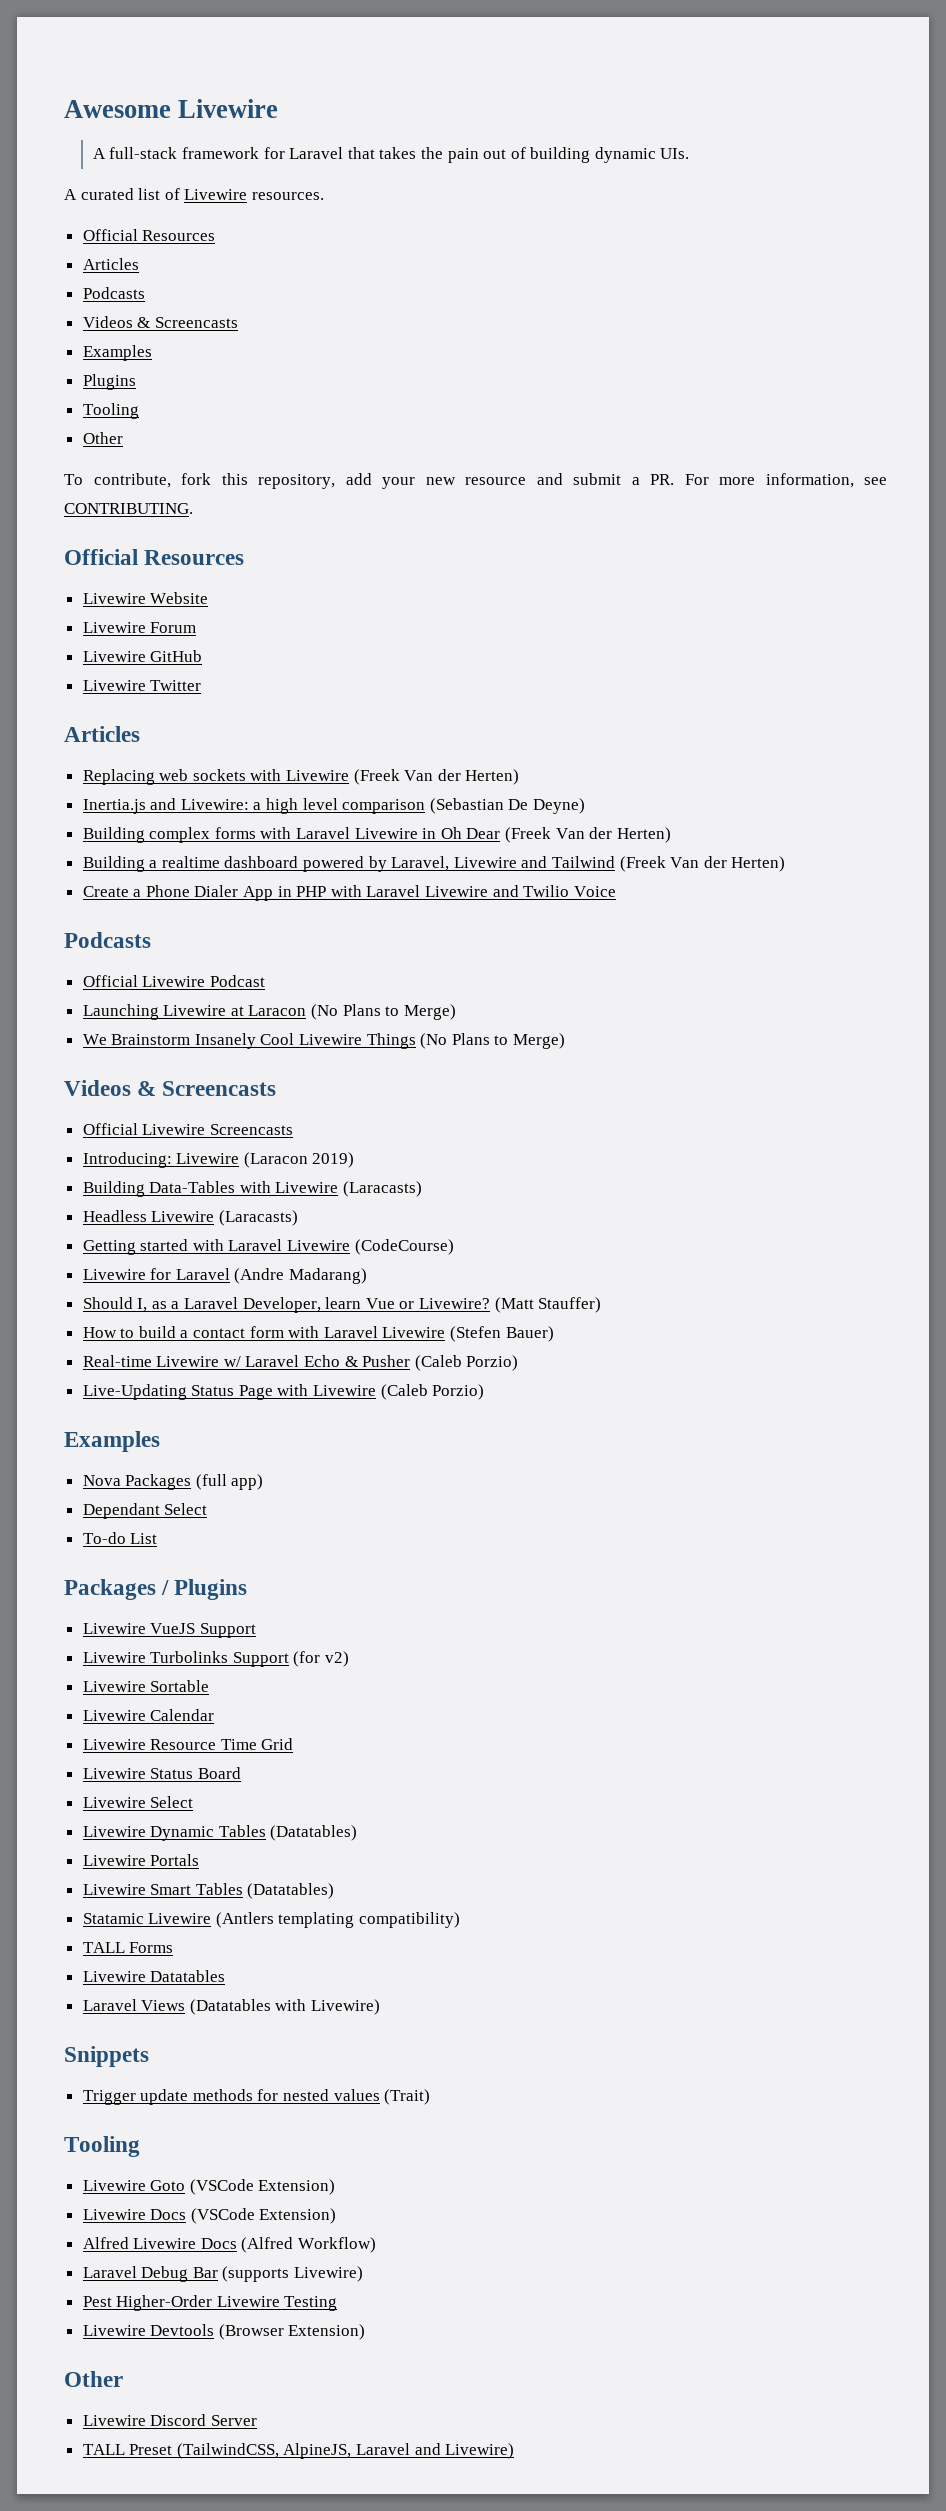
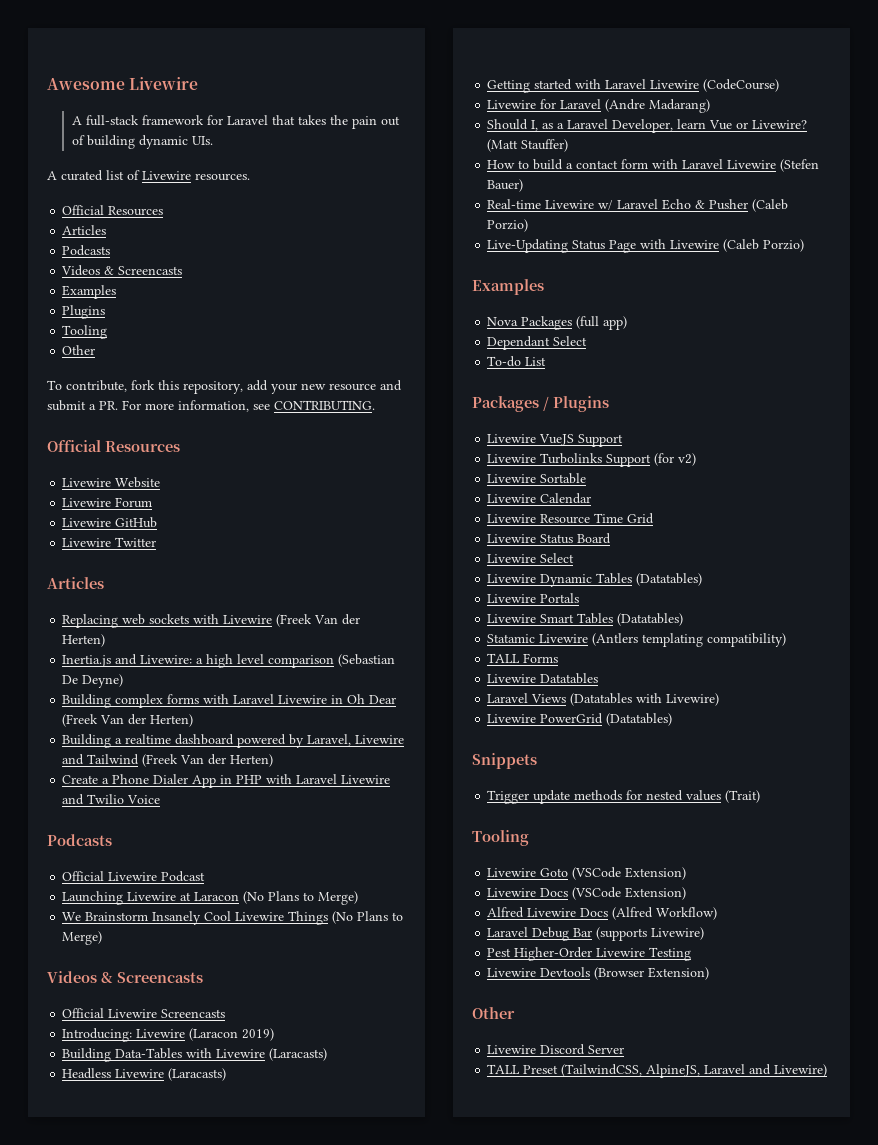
+ Livewire PowerGrid (Datatables)

